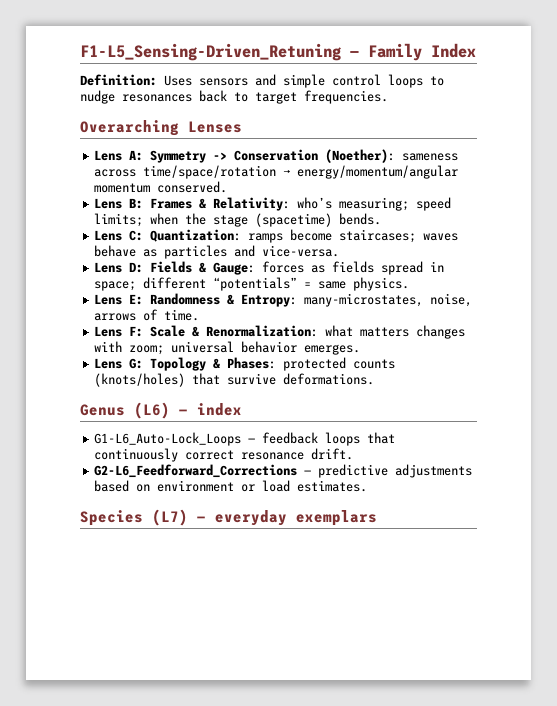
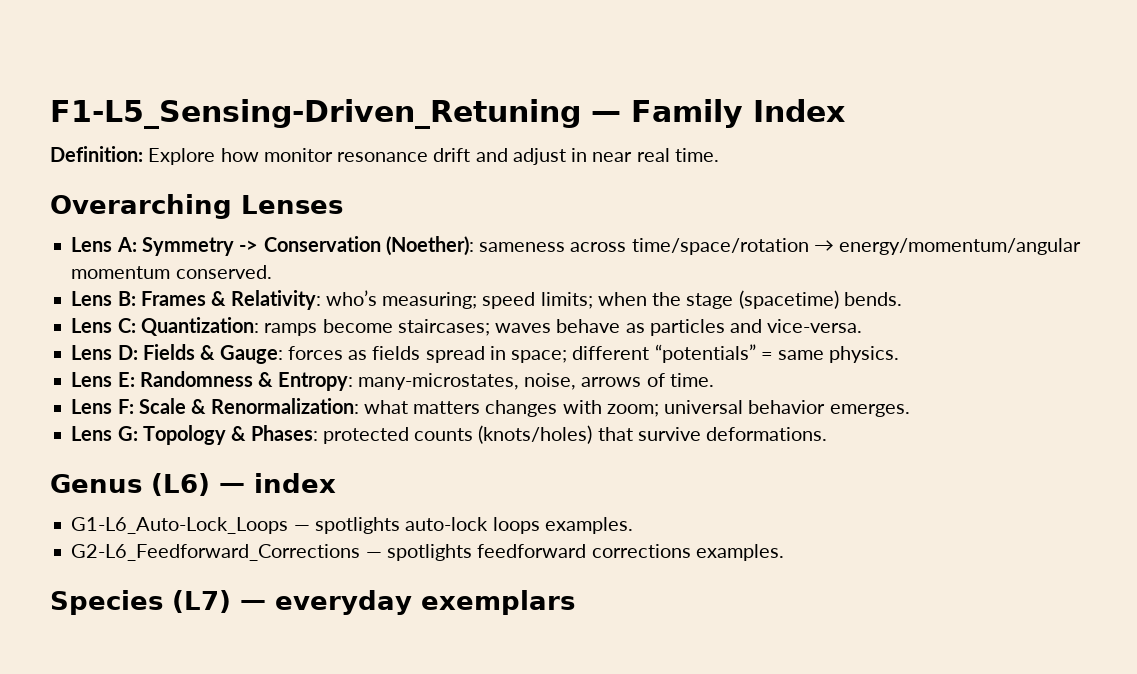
- Definition: Uses sensors and simple control loops to nudge resonances back to target frequencies.
+ Definition: Explore how monitor resonance drift and adjust in near real time.
- G1-L6_Auto-Lock_Loops — feedback loops that continuously correct resonance drift.
- G2-L6_Feedforward_Corrections — predictive adjustments based on environment or load estimates.
+ G1-L6_Auto-Lock_Loops — spotlights auto-lock loops examples.
+ G2-L6_Feedforward_Corrections — spotlights feedforward corrections examples.

